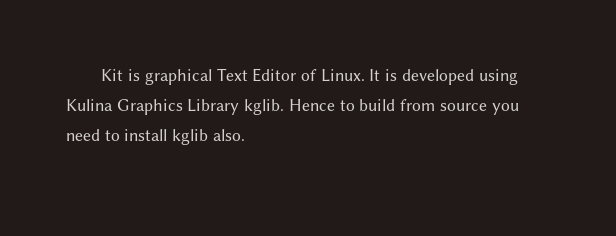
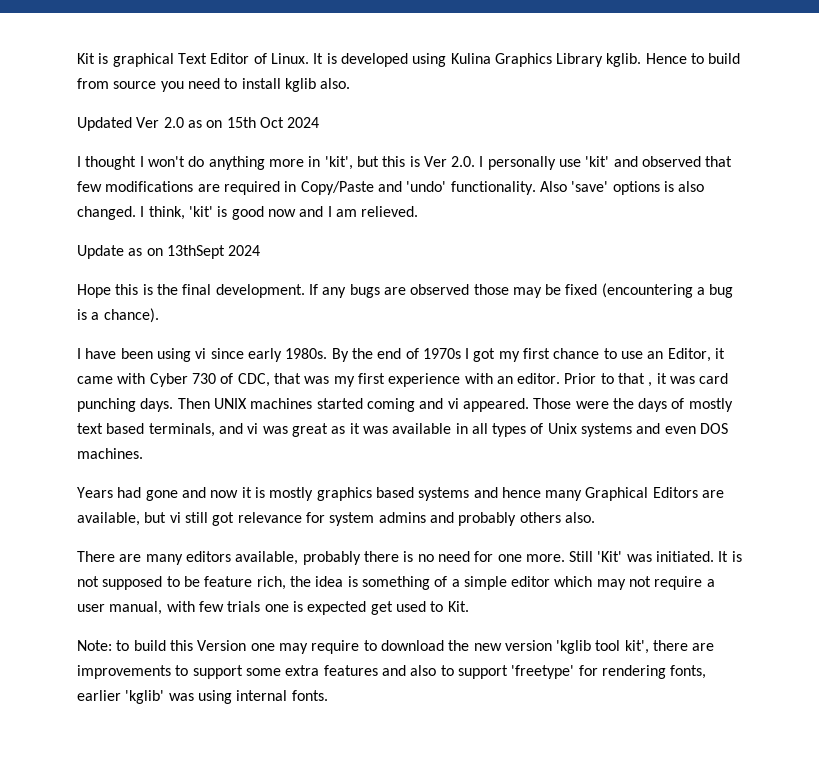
+ Updated Ver 2.0 as on 15th Oct 2024
+ I thought I won't do anything more in 'kit', but this is Ver 2.0. I personally use 'kit' and observed that few modifications are required in Copy/Paste and 'undo' functionality. Also 'save' options is also changed. I think, 'kit' is good now and I am relieved.
+ Update as on 13thSept 2024
+ Hope this is the final development. If any bugs are observed those may be fixed (encountering a bug is a chance).
+ I have been using vi since early 1980s. By the end of 1970s I got my first chance to use an Editor, it came with Cyber 730 of CDC, that was my first experience with an editor. Prior to that , it was card punching days. Then UNIX machines started coming and vi appeared. Those were the days of mostly text based terminals, and vi was great as it was available in all types of Unix systems and even DOS machines.
+ Years had gone and now it is mostly graphics based systems and hence many Graphical Editors are available, but vi still got relevance for system admins and probably others also.
+ There are many editors available, probably there is no need for one more. Still 'Kit' was initiated. It is not supposed to be feature rich, the idea is something of a simple editor which may not require a user manual, with few trials one is expected get used to Kit.
+ Note: to build this Version one may require to download the new version 'kglib tool kit', there are improvements to support some extra features and also to support 'freetype' for rendering fonts, earlier 'kglib' was using internal fonts.

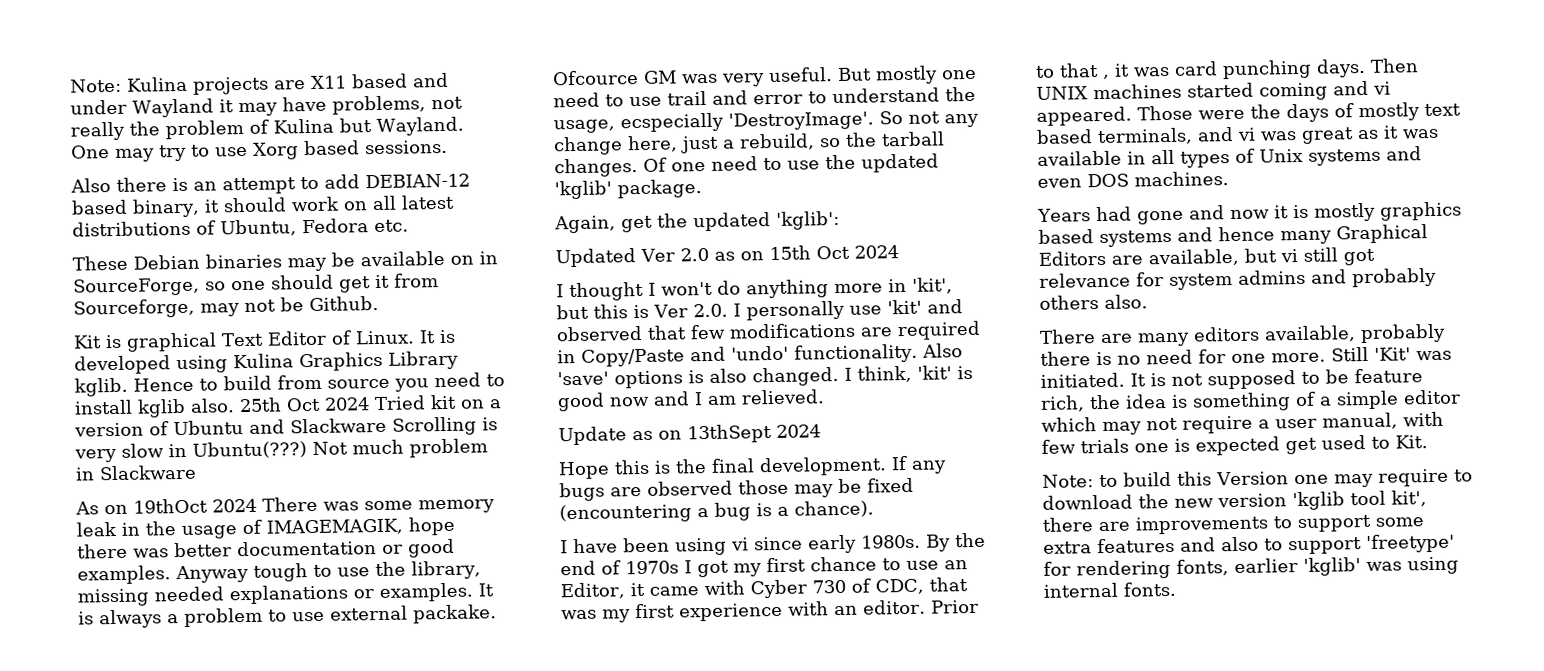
+ Note: Kulina projects are X11 based and under Wayland it may have problems, not really the problem of Kulina but Wayland. One may try to use Xorg based sessions.
+ Also there is an attempt to add DEBIAN-12 based binary, it should work on all latest distributions of Ubuntu, Fedora etc.
+ These Debian binaries may be available on in SourceForge, so one should get it from Sourceforge, may not be Github.
+ 25th Oct 2024 Tried kit on a version of Ubuntu and Slackware Scrolling is very slow in Ubuntu(???) Not much problem in Slackware
+ As on 19thOct 2024 There was some memory leak in the usage of IMAGEMAGIK, hope there was better documentation or good examples. Anyway tough to use the library, missing needed explanations or examples. It is always a problem to use external packake. Ofcource GM was very useful. But mostly one need to use trail and error to understand the usage, ecspecially 'DestroyImage'. So not any change here, just a rebuild, so the tarball changes. Of one need to use the updated 'kglib' package.
+ Again, get the updated 'kglib':

